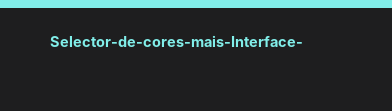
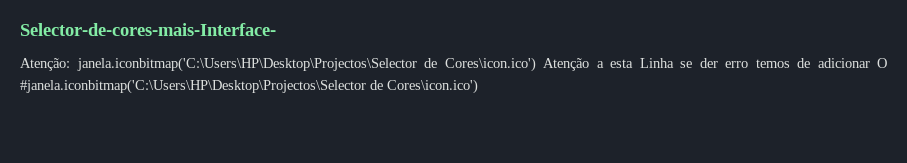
+ Atenção: janela.iconbitmap('C:\Users\HP\Desktop\Projectos\Selector de Cores\icon.ico') Atenção a esta Linha se der erro temos de adicionar O #janela.iconbitmap('C:\Users\HP\Desktop\Projectos\Selector de Cores\icon.ico')

